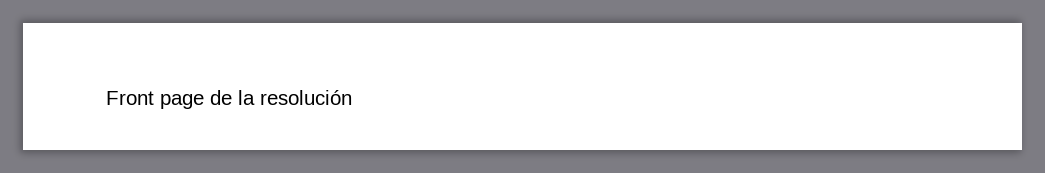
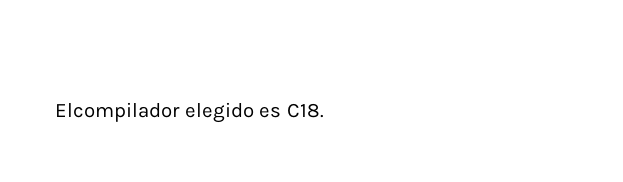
- Front page de la resolución
+ Elcompilador elegido es C18.

